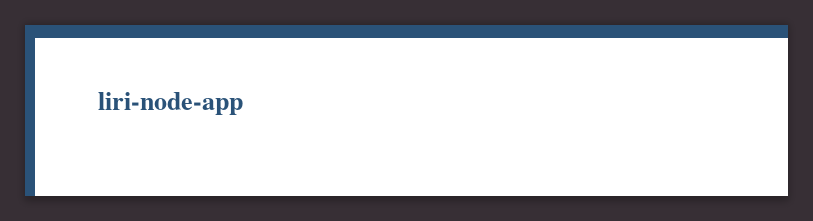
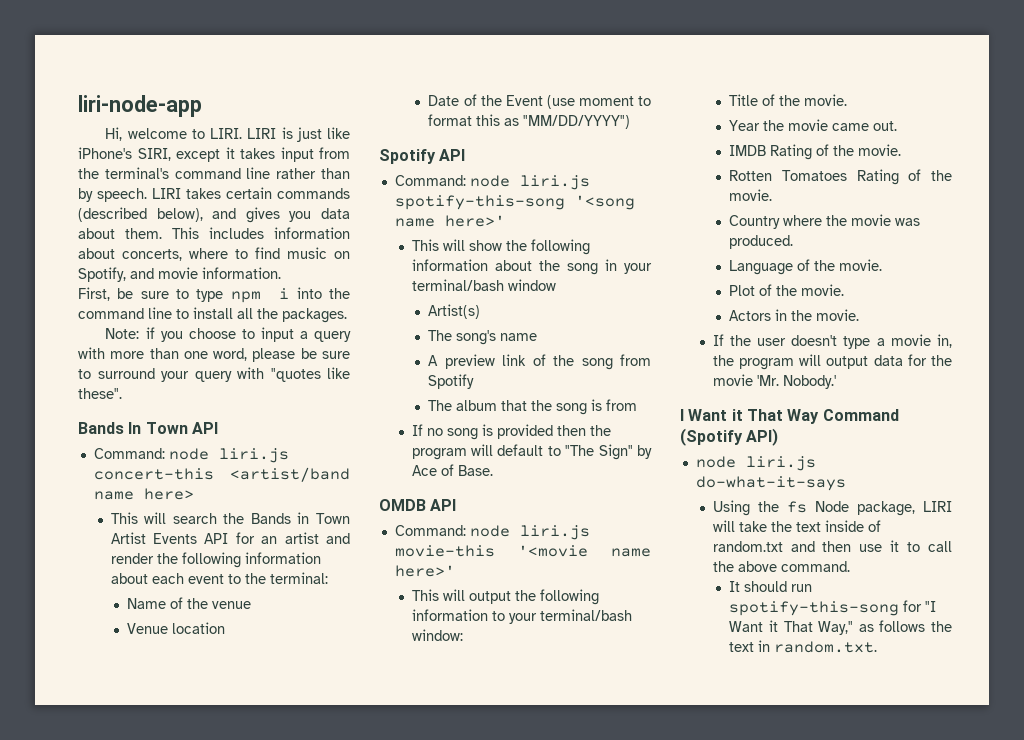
+ Hi, welcome to LIRI. LIRI is just like iPhone's SIRI, except it takes input from the terminal's command line rather than by speech. LIRI takes certain commands (described below), and gives you data about them. This includes information about concerts, where to find music on Spotify, and movie information.
+ First, be sure to type npm i into the command line to install all the packages.
+ Note: if you choose to input a query with more than one word, please be sure to surround your query with "quotes like these".
+ Bands In Town API
+ Command: node liri.js concert-this <artist/band name here>
+ This will search the Bands in Town Artist Events API for an artist and render the following information about each event to the terminal:
+ Name of the venue
+ Venue location
+ Date of the Event (use moment to format this as "MM/DD/YYYY")
+ Spotify API
+ Command: node liri.js spotify-this-song '<song name here>'
+ This will show the following information about the song in your terminal/bash window
+ Artist(s)
+ The song's name
+ A preview link of the song from Spotify
+ The album that the song is from
+ If no song is provided then the program will default to "The Sign" by Ace of Base.
+ OMDB API
+ Command: node liri.js movie-this '<movie name here>'
+ This will output the following information to your terminal/bash window:
+ Title of the movie.
+ Year the movie came out.
+ IMDB Rating of the movie.
+ Rotten Tomatoes Rating of the movie.
+ Country where the movie was produced.
+ Language of the movie.
+ Plot of the movie.
+ Actors in the movie.
+ If the user doesn't type a movie in, the program will output data for the movie 'Mr. Nobody.'
+ I Want it That Way Command (Spotify API)
+ node liri.js do-what-it-says
+ Using the fs Node package, LIRI will take the text inside of random.txt and then use it to call the above command.
+ It should run spotify-this-song for "I Want it That Way," as follows the text in random.txt.

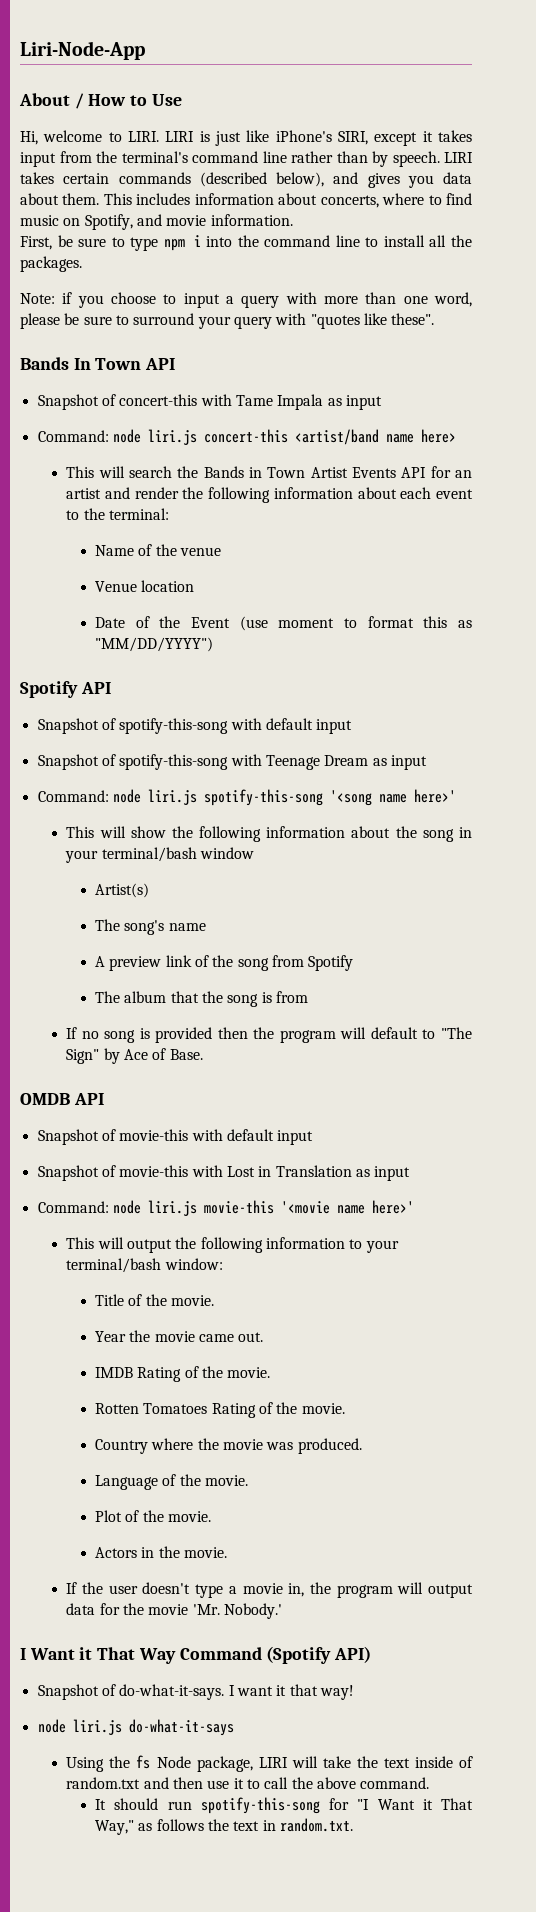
- liri-node-app
+ Liri-Node-App
+ About / How to Use
+ Snapshot of concert-this with Tame Impala as input
+ Snapshot of spotify-this-song with default input
+ Snapshot of spotify-this-song with Teenage Dream as input
+ Snapshot of movie-this with default input
+ Snapshot of movie-this with Lost in Translation as input
+ Snapshot of do-what-it-says. I want it that way!

